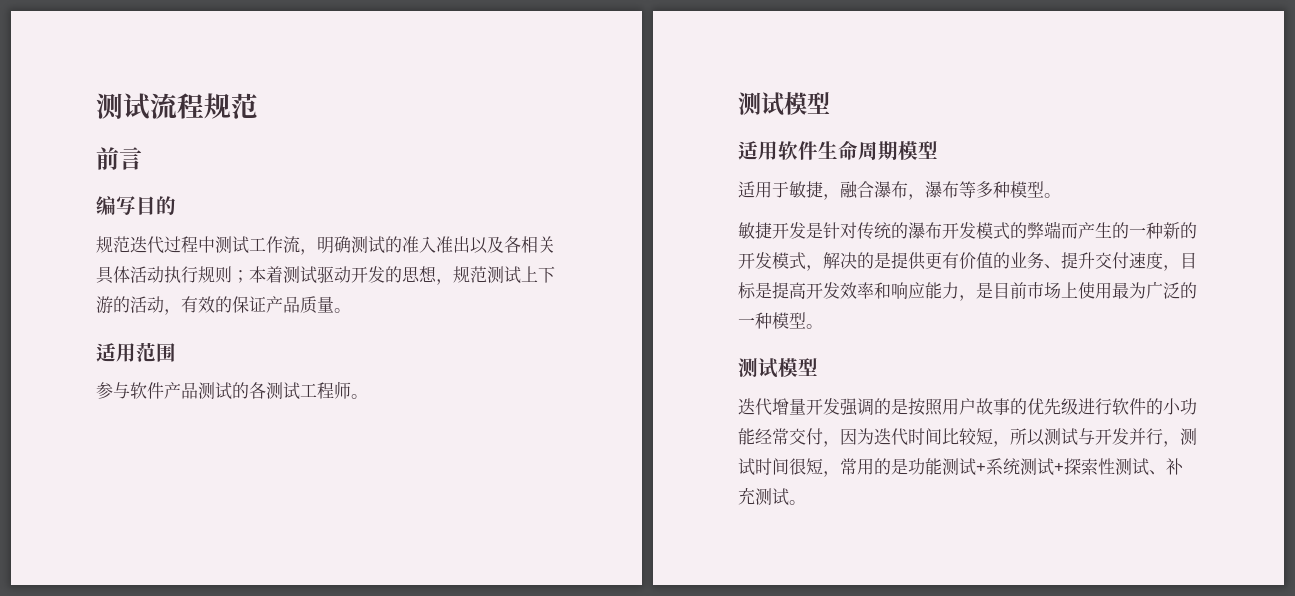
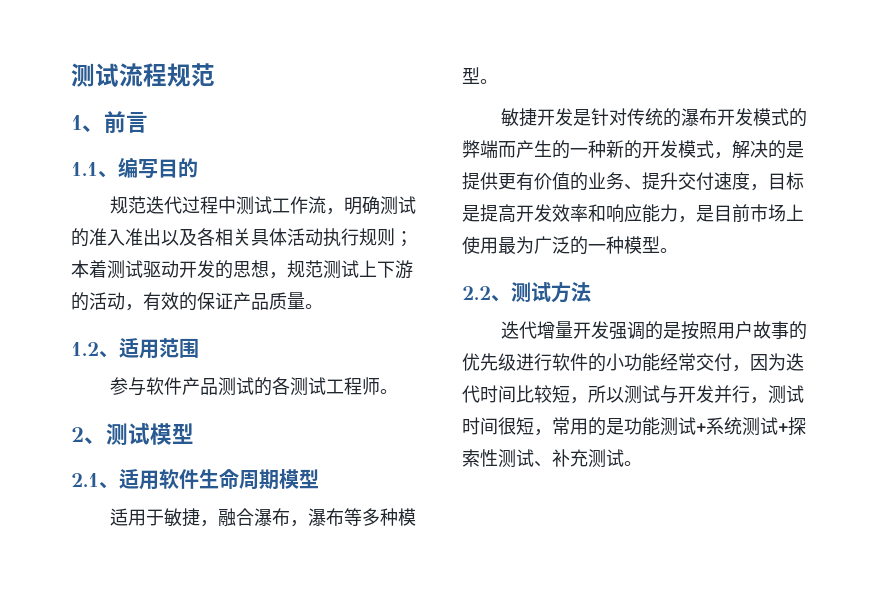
- 前言
+ 1、前言
- 编写目的
+ 1.1、编写目的
- 适用范围
+ 1.2、适用范围
  参与软件产品测试的各测试工程师。
- 测试模型
- 适用软件生命周期模型
+ 2、测试模型
+ 2.1、适用软件生命周期模型
  敏捷开发是针对传统的瀑布开发模式的弊端而产生的一种新的开发模式，解决的是提供更有价值的业务、提升交付速度，目标是提高开发效率和响应能力，是目前市场上使用最为广泛的一种模型。
- 测试模型
+ 2.2、测试方法

